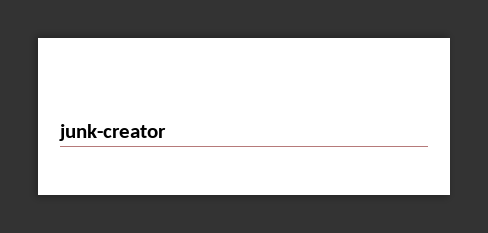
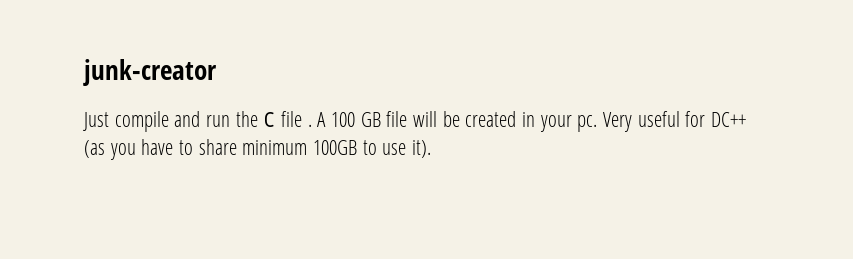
+ Just compile and run the C file . A 100 GB file will be created in your pc. Very useful for DC++ (as you have to share minimum 100GB to use it).

